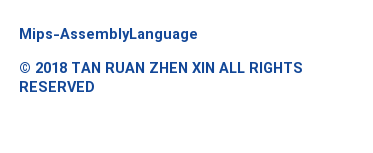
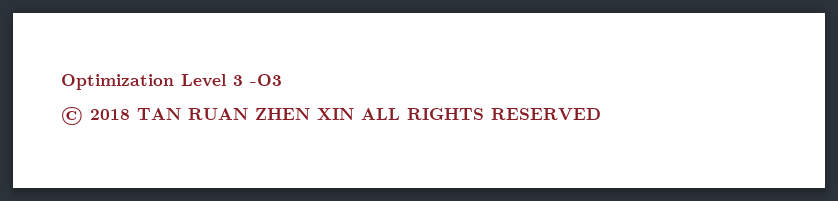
- Mips-AssemblyLanguage
+ Optimization Level 3 -O3

